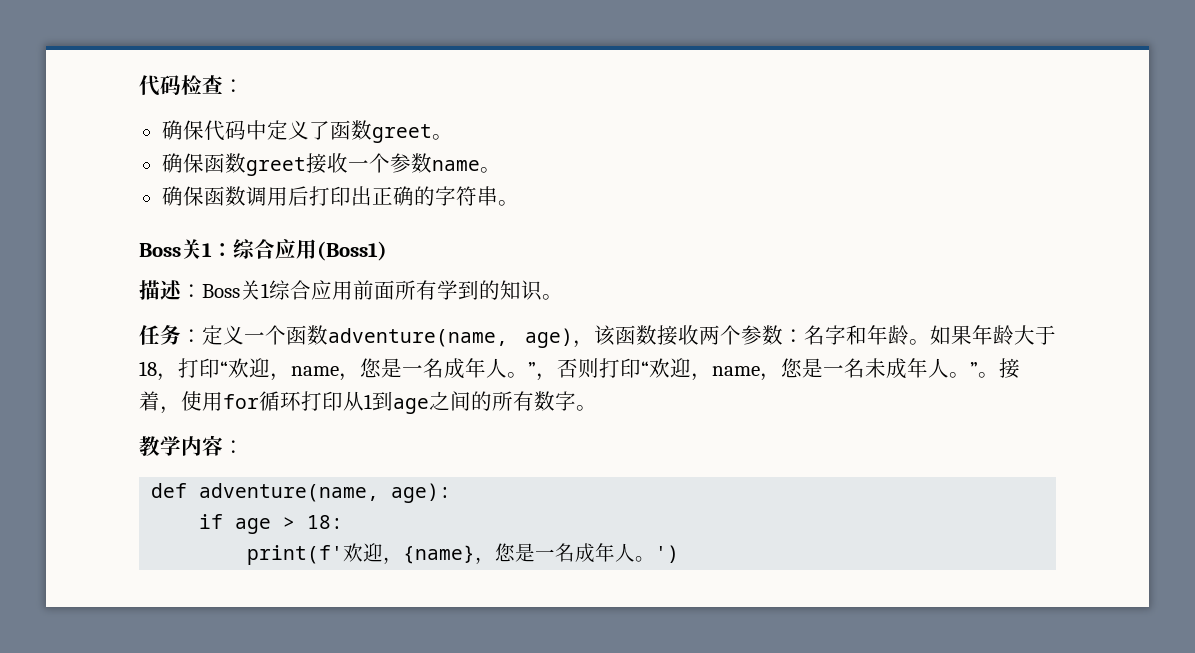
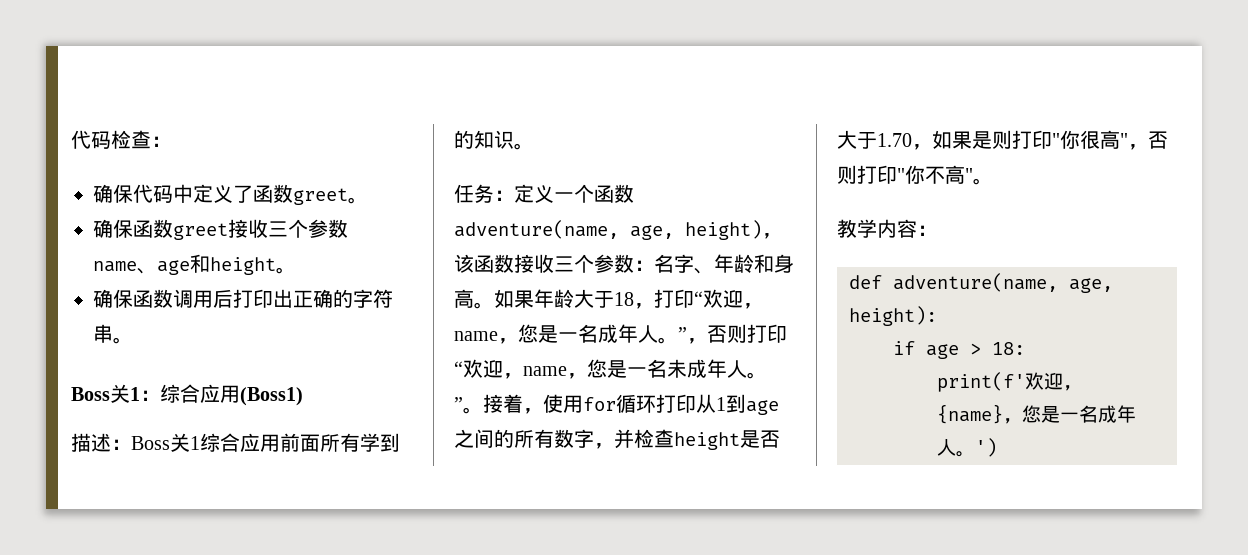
- 确保函数greet接收一个参数name。
+ 确保函数greet接收三个参数name、age和height。
- 任务：定义一个函数adventure(name, age)，该函数接收两个参数：名字和年龄。
+ 任务：定义一个函数adventure(name, age, height)，该函数接收三个参数：名字、年龄和身高。
- 接着，使用for循环打印从1到age之间的所有数字。
+ 接着，使用for循环打印从1到age之间的所有数字，并检查height是否大于1.70，如果是则打印"你很高"，否则打印"你不高"。
- def adventure(name, age):
+ def adventure(name, age, height):

